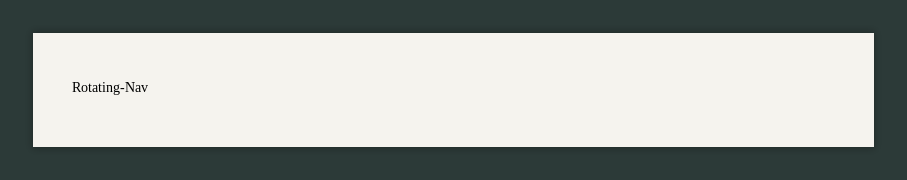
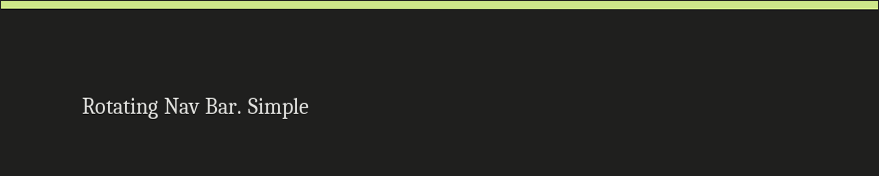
- Rotating-Nav
+ Rotating Nav Bar. Simple

